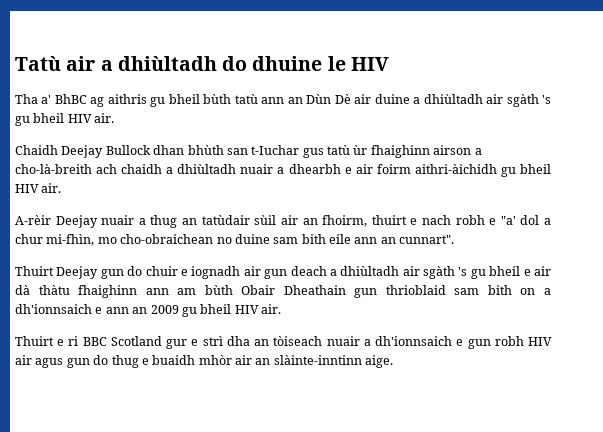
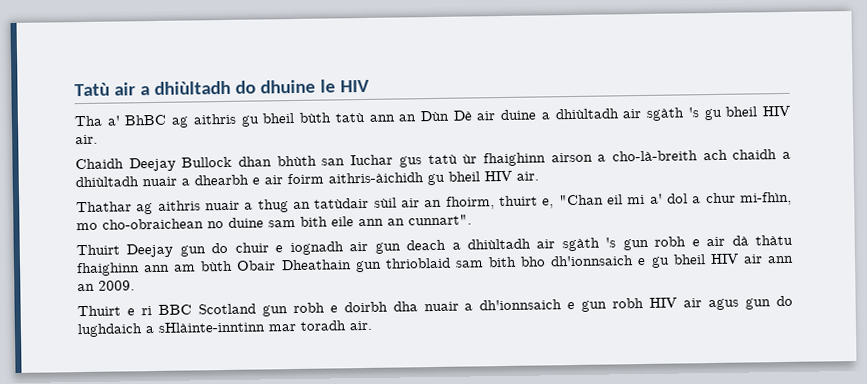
- Chaidh Deejay Bullock dhan bhùth san t-Iuchar gus tatù ùr fhaighinn airson a cho-là-breith ach chaidh a dhiùltadh nuair a dhearbh e air foirm aithri-àichidh gu bheil HIV air.
- A-rèir Deejay nuair a thug an tatùdair sùil air an fhoirm, thuirt e nach robh e "a' dol a chur mi-fhìn, mo cho-obraichean no duine sam bith eile ann an cunnart".
+ Chaidh Deejay Bullock dhan bhùth san Iuchar gus tatù ùr fhaighinn airson a cho-là-breith ach chaidh a dhiùltadh nuair a dhearbh e air foirm aithris-àichidh gu bheil HIV air.
+ Thathar ag aithris nuair a thug an tatùdair sùil air an fhoirm, thuirt e, "Chan eil mi a' dol a chur mi-fhìn, mo cho-obraichean no duine sam bith eile ann an cunnart".
- Thuirt Deejay gun do chuir e iognadh air gun deach a dhiùltadh air sgàth 's gu bheil e air dà thàtu fhaighinn ann am bùth Obair Dheathain gun thrioblaid sam bith on a dh'ionnsaich e ann an 2009 gu bheil HIV air.
+ Thuirt Deejay gun do chuir e iognadh air gun deach a dhiùltadh air sgàth 's gun robh e air dà thàtu fhaighinn ann am bùth Obair Dheathain gun thrioblaid sam bith bho dh'ionnsaich e gu bheil HIV air ann an 2009.
- Thuirt e ri BBC Scotland gur e strì dha an tòiseach nuair a dh'ionnsaich e gun robh HIV air agus gun do thug e buaidh mhòr air an slàinte-inntinn aige.
+ Thuirt e ri BBC Scotland gun robh e doirbh dha nuair a dh'ionnsaich e gun robh HIV air agus gun do lughdaich a sHlàinte-inntinn mar toradh air.

